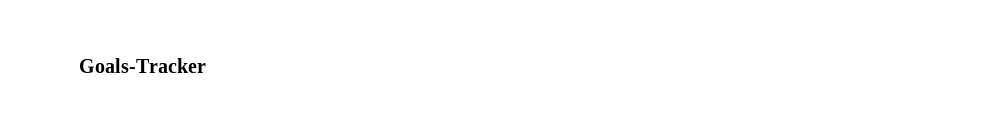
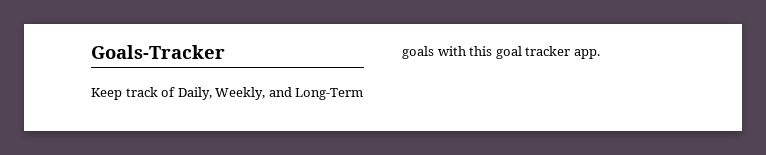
+ Keep track of Daily, Weekly, and Long-Term goals with this goal tracker app.

